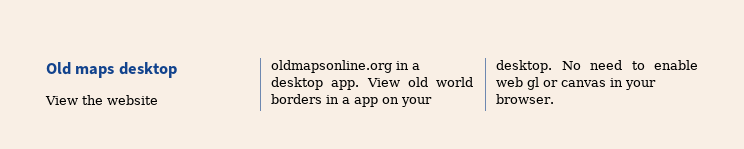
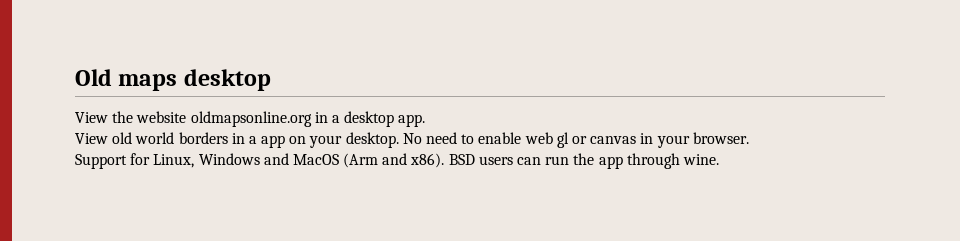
- View the website oldmapsonline.org in a desktop app. View old world borders in a app on your desktop.
+ View the website oldmapsonline.org in a desktop app.
+ View old world borders in a app on your desktop.
+ Support for Linux, Windows and MacOS (Arm and x86). BSD users can run the app through wine.

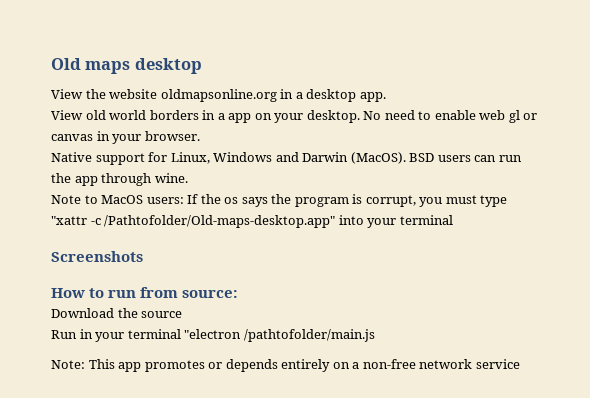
- Support for Linux, Windows and MacOS (Arm and x86).
+ Native support for Linux, Windows and Darwin (MacOS).
+ Note to MacOS users: If the os says the program is corrupt, you must type "xattr -c /Pathtofolder/Old-maps-desktop.app" into your terminal
+ Screenshots
+ How to run from source:
+ Download the source
+ Run in your terminal "electron /pathtofolder/main.js
+ Note: This app promotes or depends entirely on a non-free network service

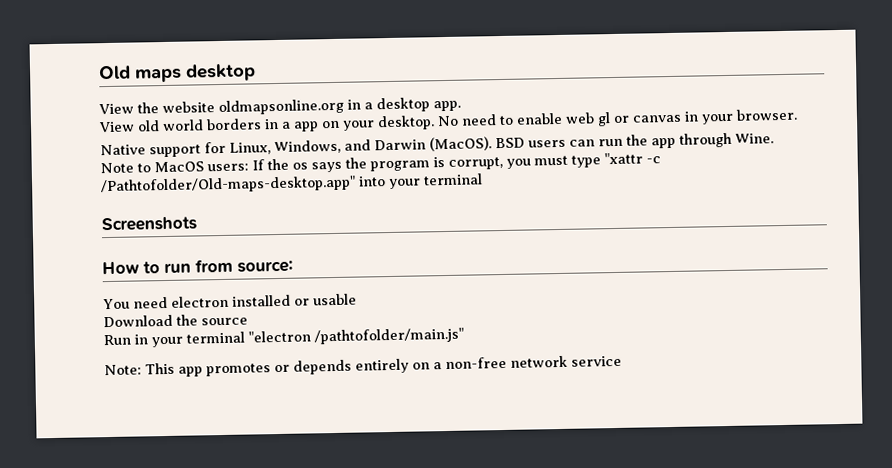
- Native support for Linux, Windows and Darwin (MacOS).
+ Native support for Linux, Windows, and Darwin (MacOS).
- BSD users can run the app through wine.
+ BSD users can run the app through Wine.
+ You need electron installed or usable
- Run in your terminal "electron /pathtofolder/main.js
+ Run in your terminal "electron /pathtofolder/main.js"

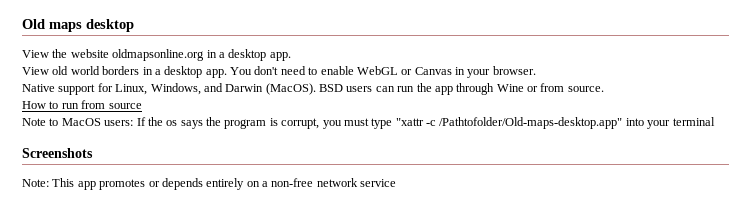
- View old world borders in a app on your desktop. No need to enable web gl or canvas in your browser.
+ View old world borders in a desktop app. You don't need to enable WebGL or Canvas in your browser.
- BSD users can run the app through Wine.
+ BSD users can run the app through Wine or from source.
+ How to run from source
- How to run from source:
- You need electron installed or usable
- Download the source
- Run in your terminal "electron /pathtofolder/main.js"

